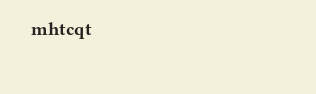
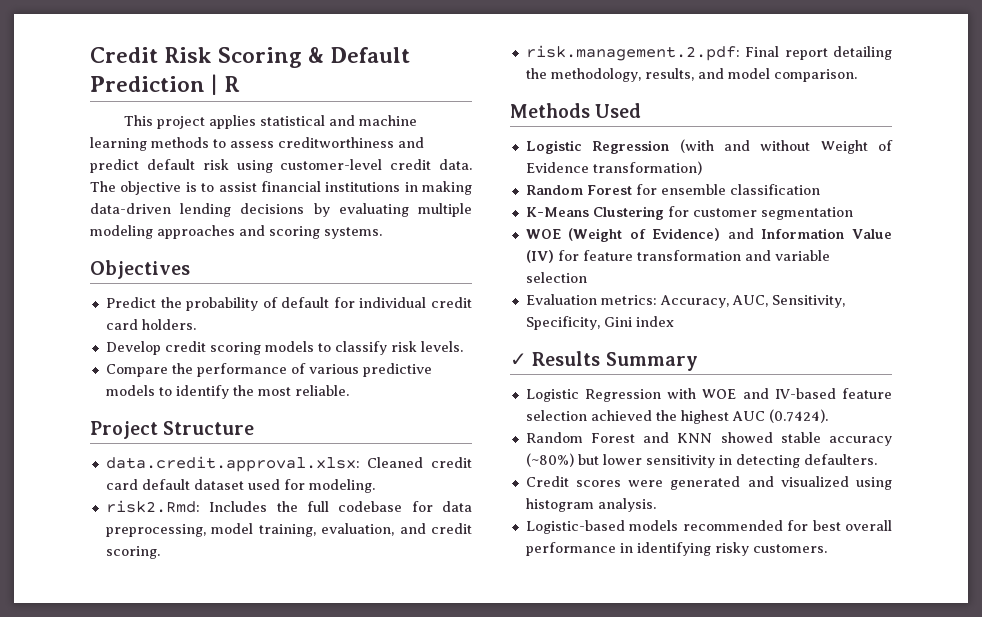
- mhtcqt
+ Credit Risk Scoring & Default Prediction | R
+ This project applies statistical and machine learning methods to assess creditworthiness and predict default risk using customer-level credit data. The objective is to assist financial institutions in making data-driven lending decisions by evaluating multiple modeling approaches and scoring systems.
+ Objectives
+ Predict the probability of default for individual credit card holders.
+ Develop credit scoring models to classify risk levels.
+ Compare the performance of various predictive models to identify the most reliable.
+ Project Structure
+ data.credit.approval.xlsx: Cleaned credit card default dataset used for modeling.
+ risk2.Rmd: Includes the full codebase for data preprocessing, model training, evaluation, and credit scoring.
+ risk.management.2.pdf: Final report detailing the methodology, results, and model comparison.
+ Methods Used
+ Logistic Regression (with and without Weight of Evidence transformation)
+ Random Forest for ensemble classification
+ K-Means Clustering for customer segmentation
+ WOE (Weight of Evidence) and Information Value (IV) for feature transformation and variable selection
+ Evaluation metrics: Accuracy, AUC, Sensitivity, Specificity, Gini index
+ ✓ Results Summary
+ Logistic Regression with WOE and IV-based feature selection achieved the highest AUC (0.7424).
+ Random Forest and KNN showed stable accuracy (~80%) but lower sensitivity in detecting defaulters.
+ Credit scores were generated and visualized using histogram analysis.
+ Logistic-based models recommended for best overall performance in identifying risky customers.

